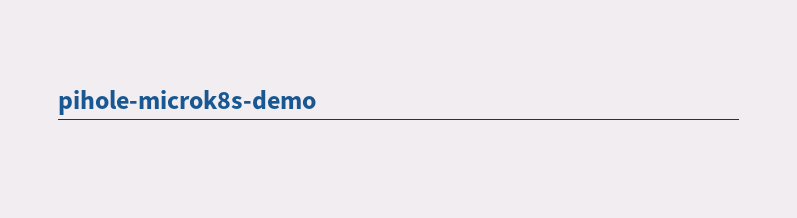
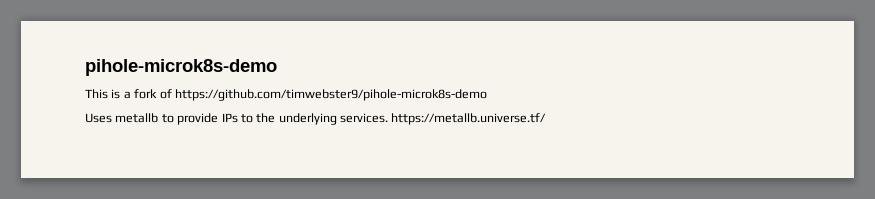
+ This is a fork of https://github.com/timwebster9/pihole-microk8s-demo
+ Uses metallb to provide IPs to the underlying services. https://metallb.universe.tf/

